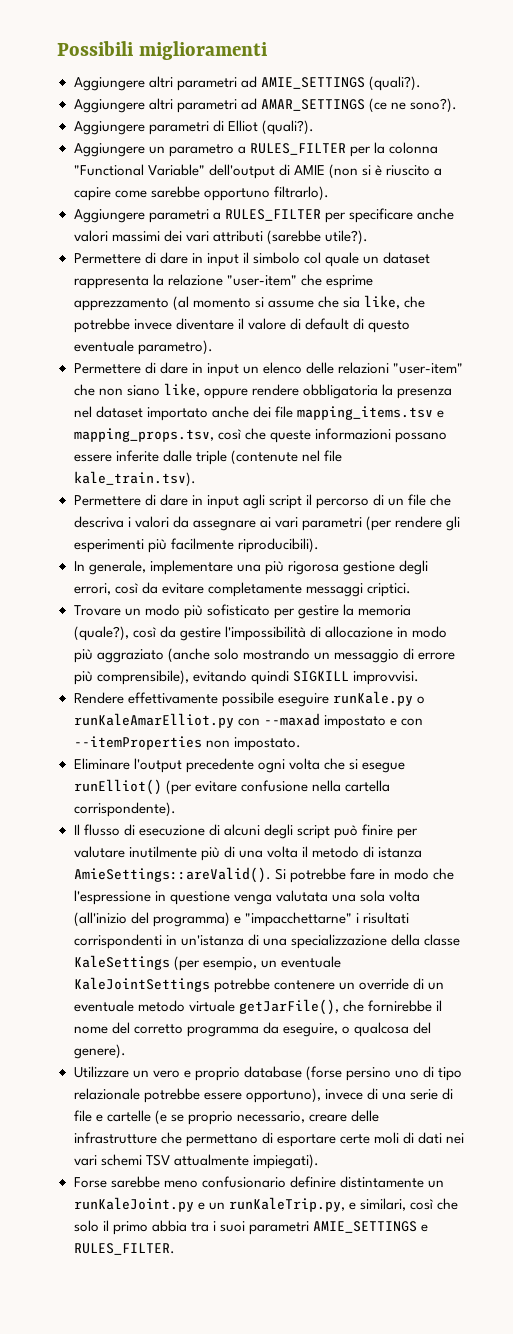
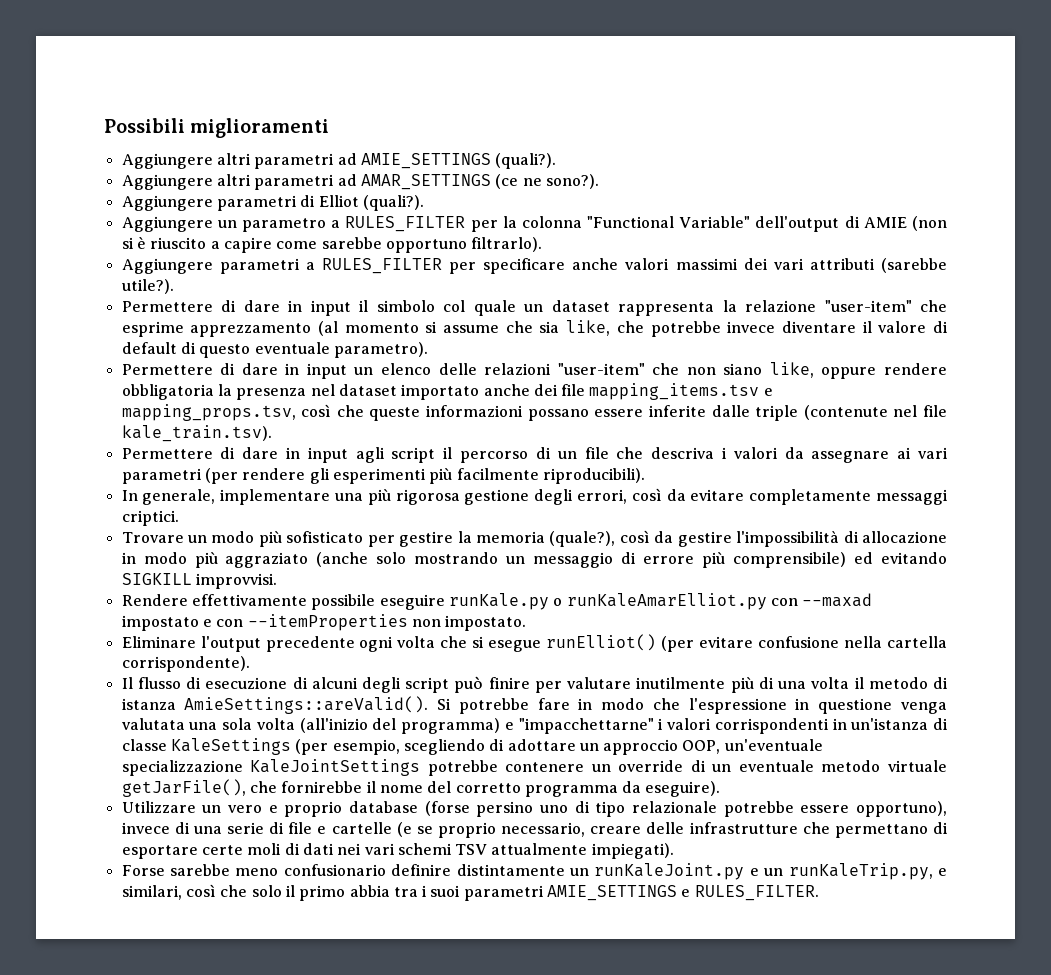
- Trovare un modo più sofisticato per gestire la memoria (quale?), così da gestire l'impossibilità di allocazione in modo più aggraziato (anche solo mostrando un messaggio di errore più comprensibile), evitando quindi SIGKILL improvvisi.
+ Trovare un modo più sofisticato per gestire la memoria (quale?), così da gestire l'impossibilità di allocazione in modo più aggraziato (anche solo mostrando un messaggio di errore più comprensibile) ed evitando SIGKILL improvvisi.
- Si potrebbe fare in modo che l'espressione in questione venga valutata una sola volta (all'inizio del programma) e "impacchettarne" i risultati corrispondenti in un'istanza di una specializzazione della classe KaleSettings (per esempio, un eventuale KaleJointSettings potrebbe contenere un override di un eventuale metodo virtuale getJarFile(), che fornirebbe il nome del corretto programma da eseguire, o qualcosa del genere).
+ Si potrebbe fare in modo che l'espressione in questione venga valutata una sola volta (all'inizio del programma) e "impacchettarne" i valori corrispondenti in un'istanza di classe KaleSettings (per esempio, scegliendo di adottare un approccio OOP, un'eventuale specializzazione KaleJointSettings potrebbe contenere un override di un eventuale metodo virtuale getJarFile(), che fornirebbe il nome del corretto programma da eseguire).

